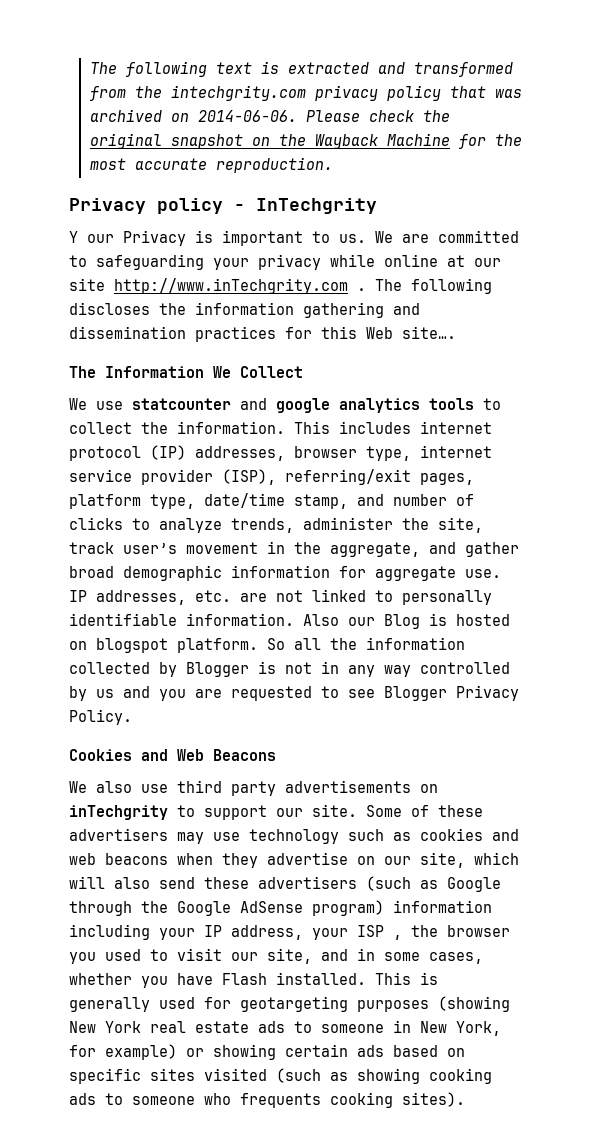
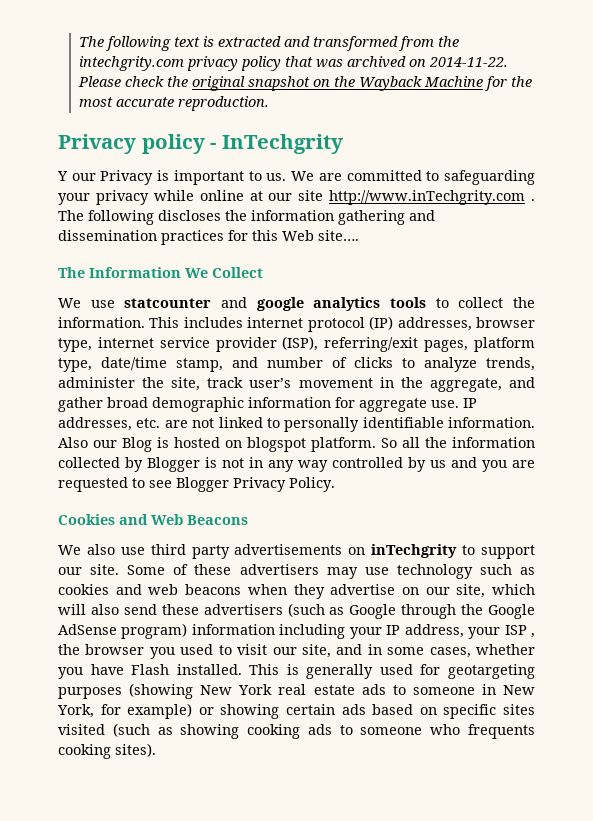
- The following text is extracted and transformed from the intechgrity.com privacy policy that was archived on 2014-06-06.
+ The following text is extracted and transformed from the intechgrity.com privacy policy that was archived on 2014-11-22.

